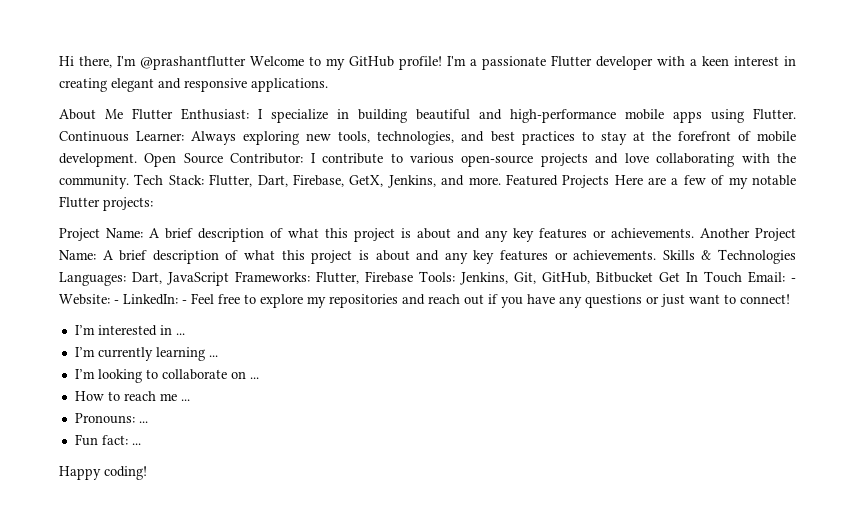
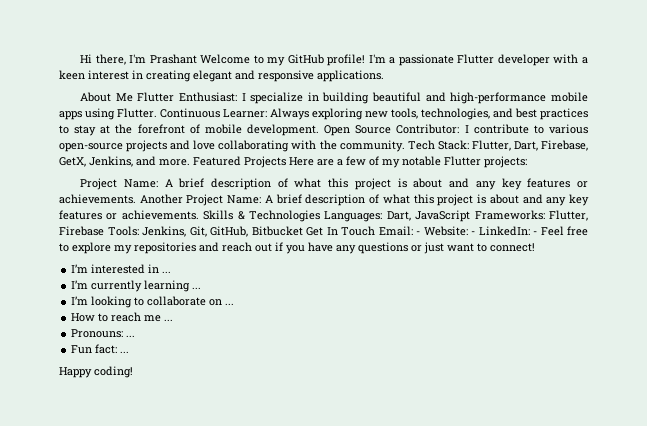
- Hi there, I'm @prashantflutter Welcome to my GitHub profile!
+ Hi there, I'm Prashant Welcome to my GitHub profile!

